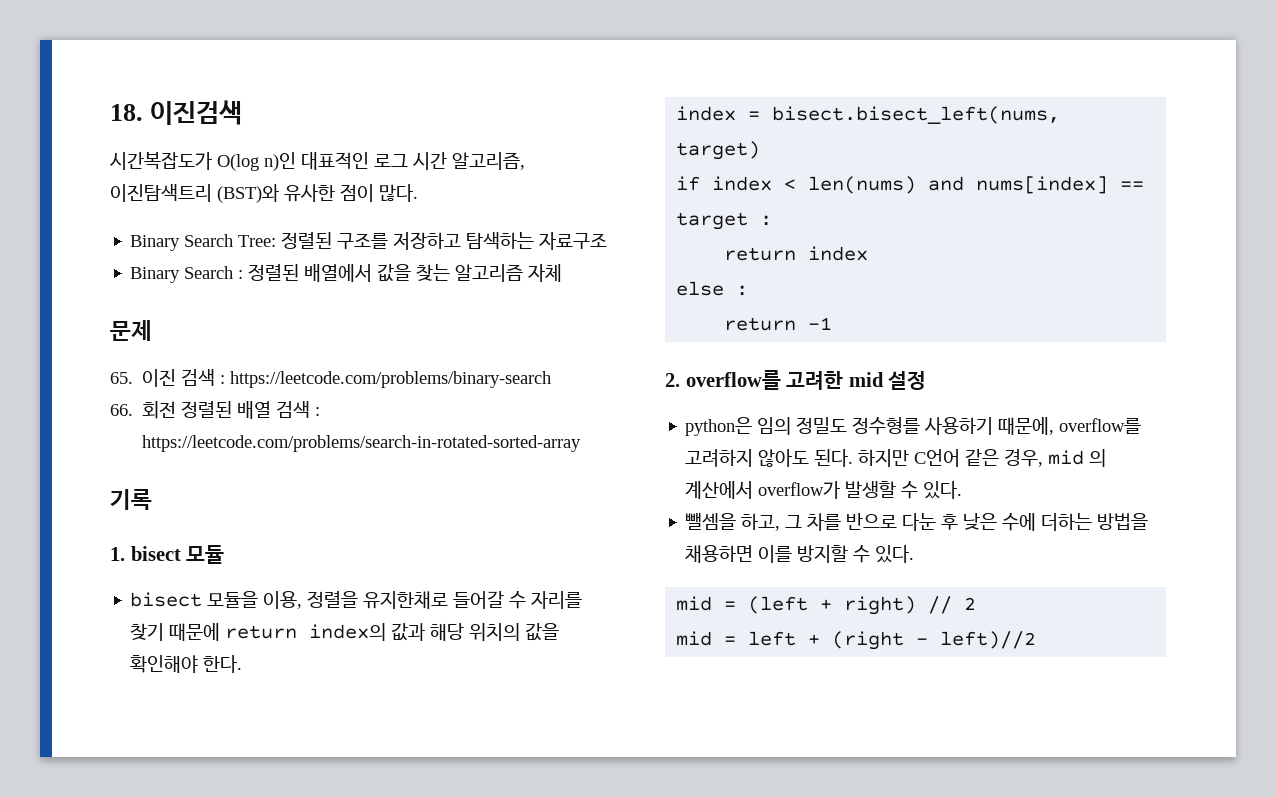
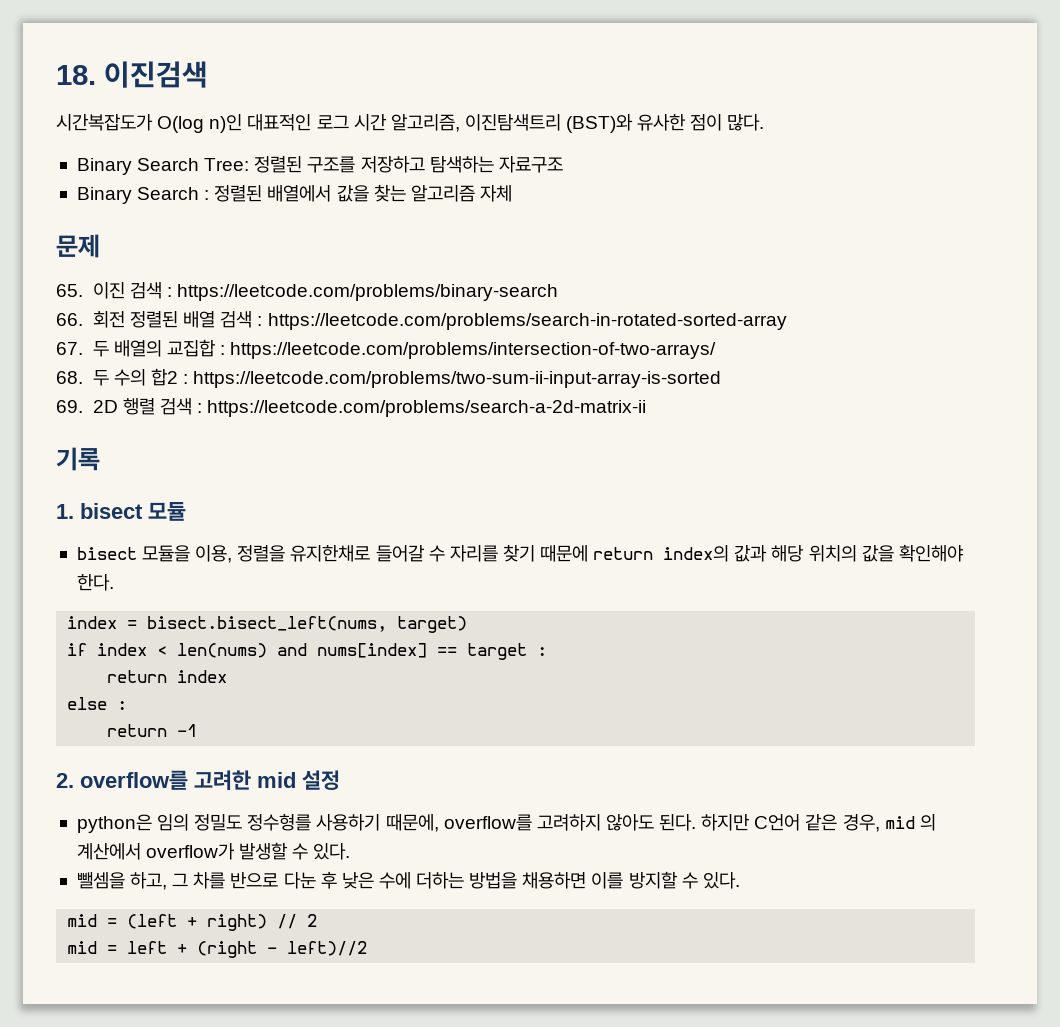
+ 67. 두 배열의 교집합 : https://leetcode.com/problems/intersection-of-two-arrays/
+ 68. 두 수의 합2 : https://leetcode.com/problems/two-sum-ii-input-array-is-sorted
+ 69. 2D 행렬 검색 : https://leetcode.com/problems/search-a-2d-matrix-ii

